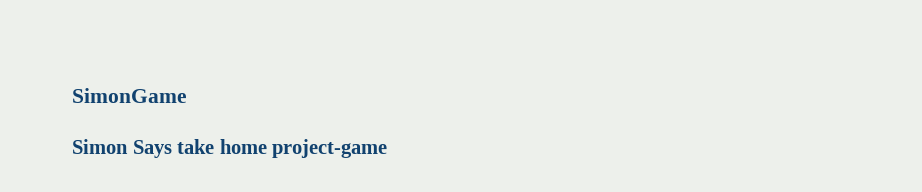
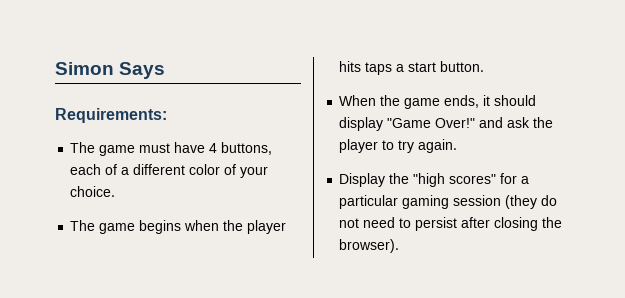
- SimonGame
- Simon Says take home project-game
+ Simon Says
+ Requirements:
+ The game must have 4 buttons, each of a different color of your choice.
+ The game begins when the player hits taps a start button.
+ When the game ends, it should display "Game Over!" and ask the player to try again.
+ Display the "high scores" for a particular gaming session (they do not need to persist after closing the browser).

